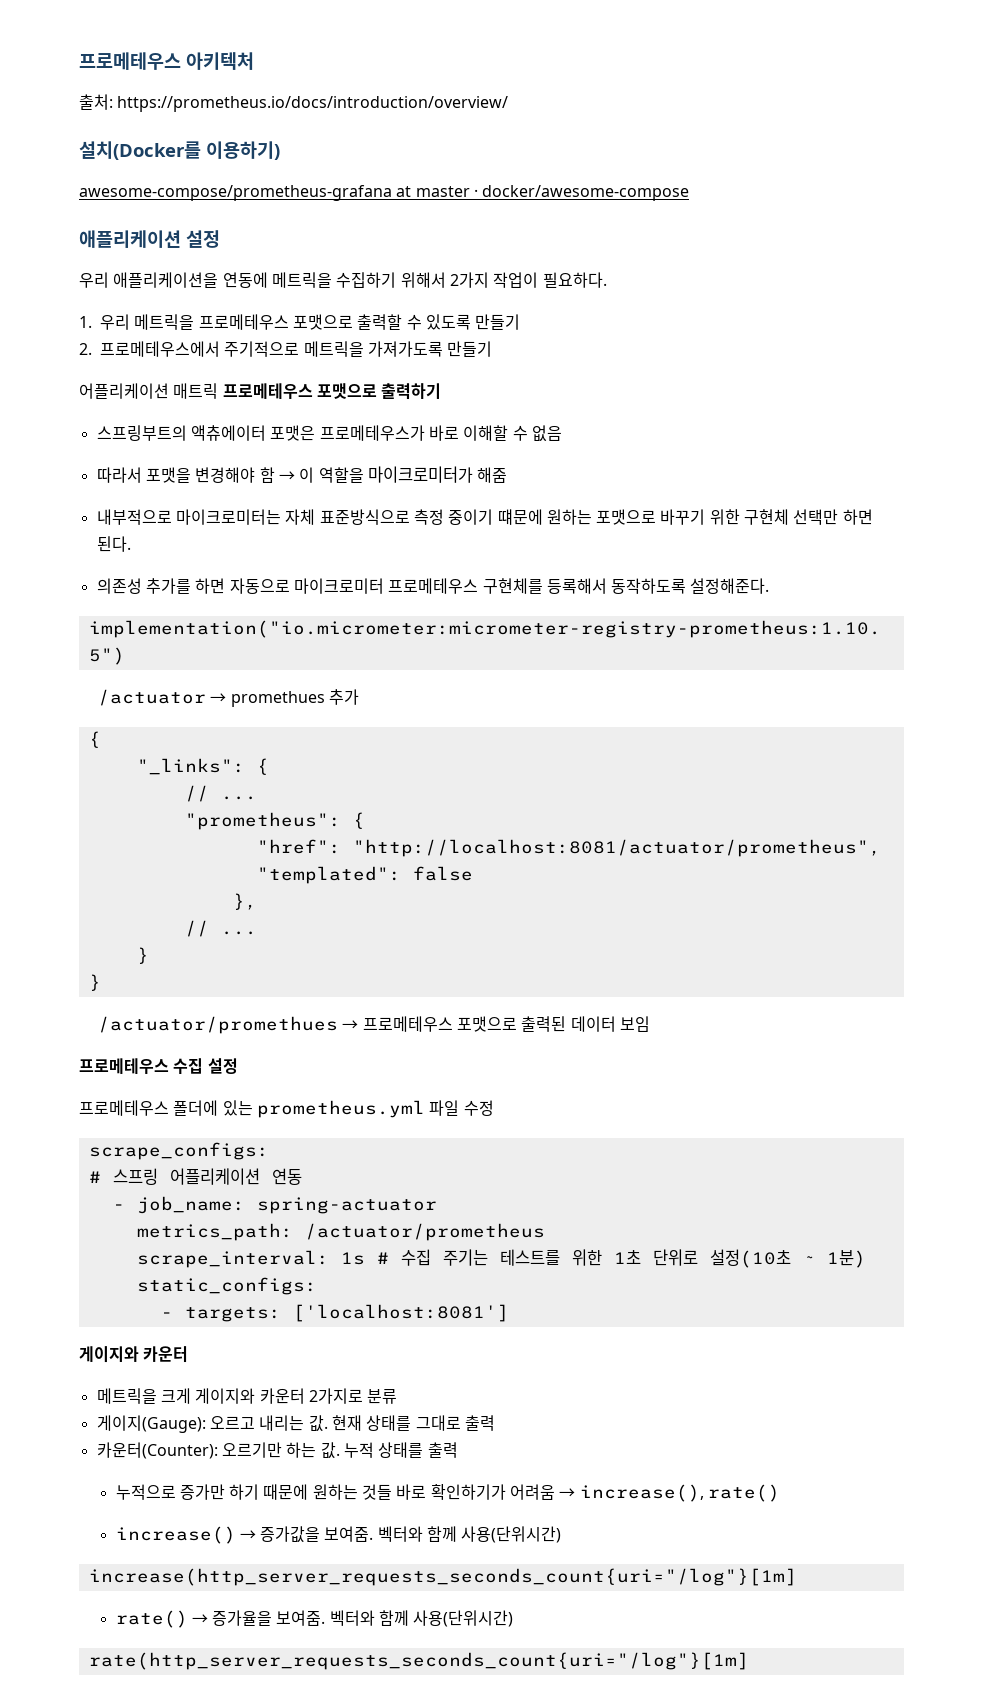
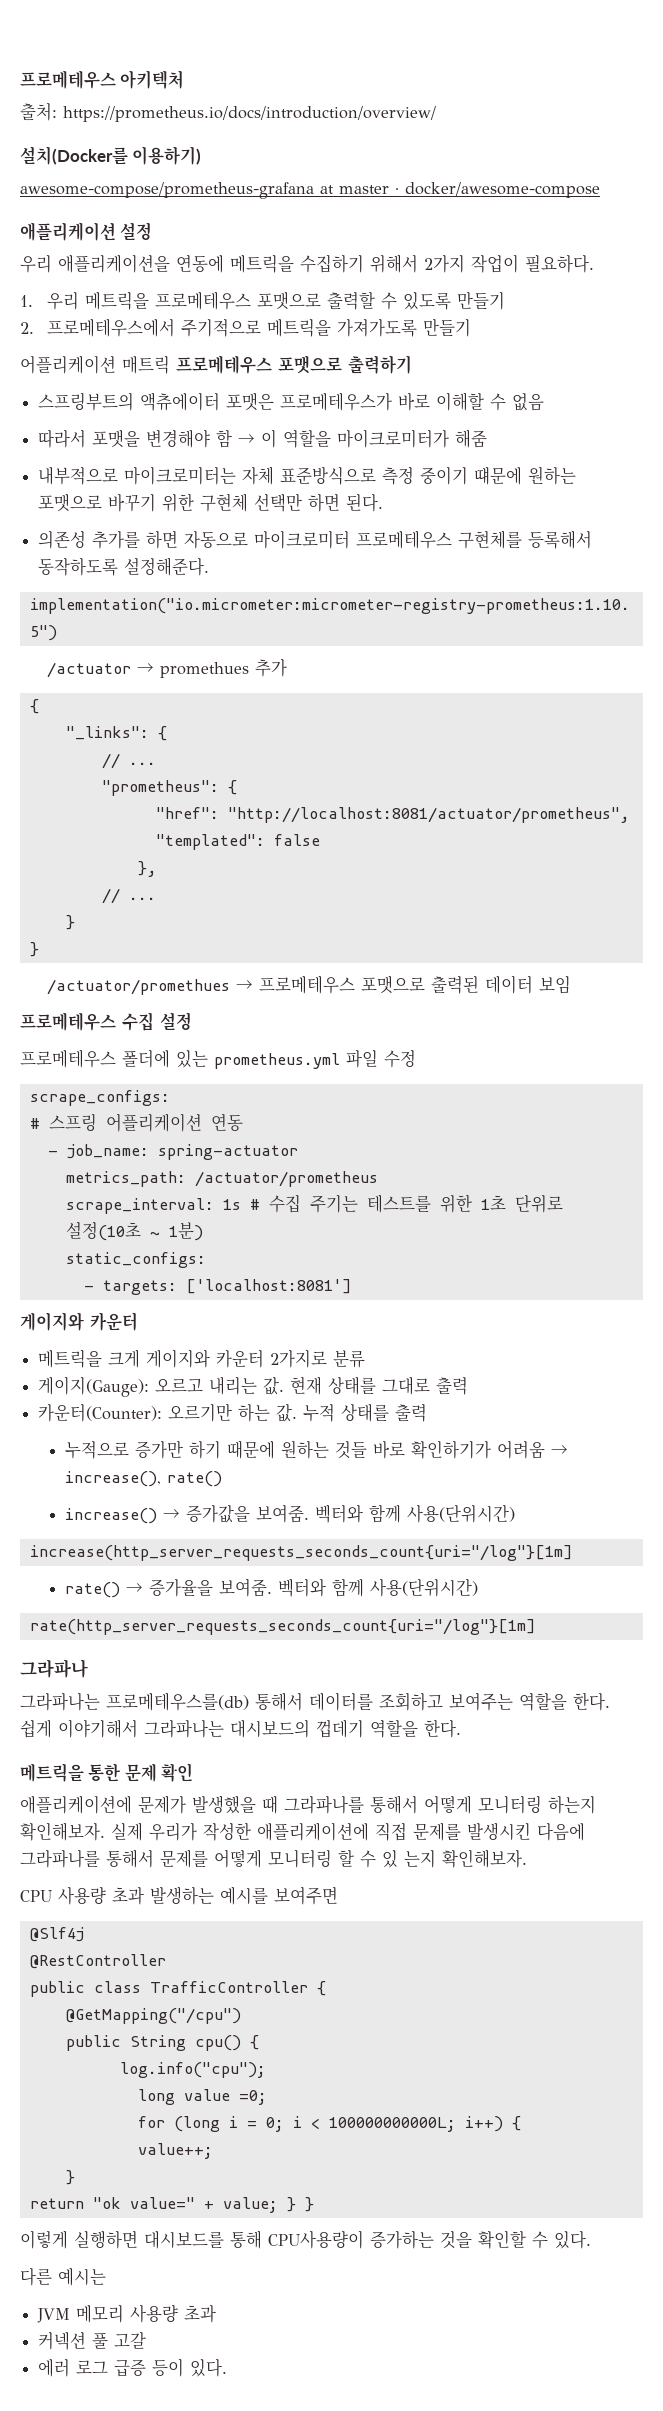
+ 그라파나
+ 그라파나는 프로메테우스를(db) 통해서 데이터를 조회하고 보여주는 역할을 한다. 쉽게 이야기해서 그라파나는 대시보드의 껍데기 역할을 한다.
+ 메트릭을 통한 문제 확인
+ 애플리케이션에 문제가 발생했을 때 그라파나를 통해서 어떻게 모니터링 하는지 확인해보자. 실제 우리가 작성한 애플리케이션에 직접 문제를 발생시킨 다음에 그라파나를 통해서 문제를 어떻게 모니터링 할 수 있 는지 확인해보자.
+ CPU 사용량 초과 발생하는 예시를 보여주면
+ @Slf4j
+ @RestController
+ public class TrafficController {
+ @GetMapping("/cpu")
+ public String cpu() {
+ log.info("cpu");
+ long value =0;
+ for (long i = 0; i < 100000000000L; i++) {
+ value++;
+ }
+ return "ok value=" + value; } }
+ 이렇게 실행하면 대시보드를 통해 CPU사용량이 증가하는 것을 확인할 수 있다.
+ 다른 예시는
+ JVM 메모리 사용량 초과
+ 커넥션 풀 고갈
+ 에러 로그 급증 등이 있다.

